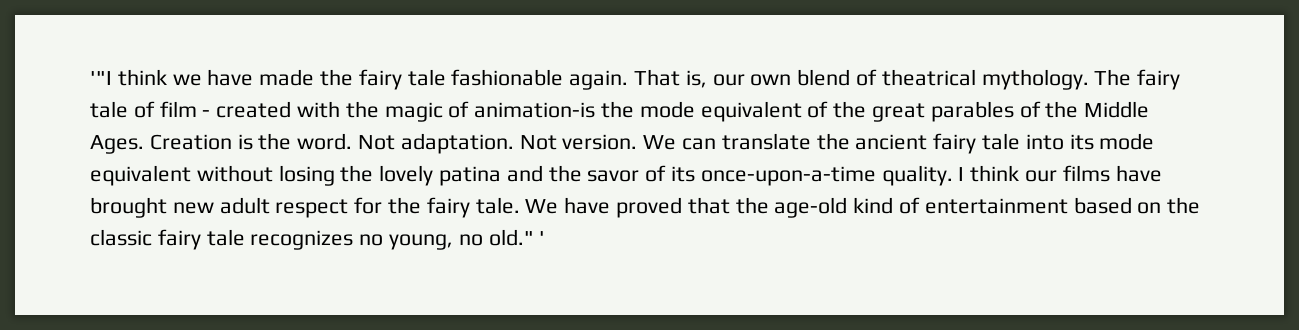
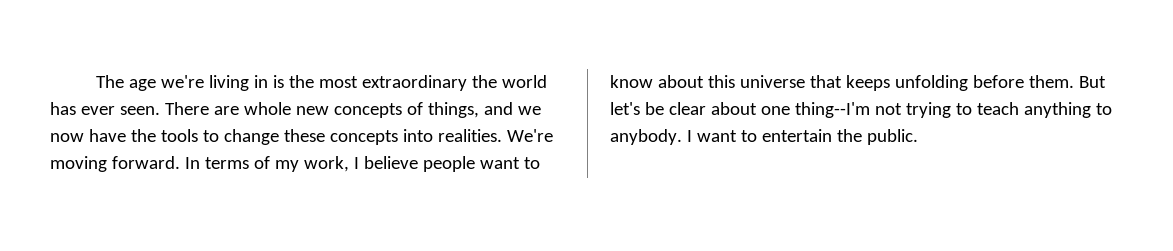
- '"I think we have made the fairy tale fashionable again. That is, our own blend of theatrical mythology. The fairy tale of film - created with the magic of animation-is the mode equivalent of the great parables of the Middle Ages. Creation is the word. Not adaptation. Not version. We can translate the ancient fairy tale into its mode equivalent without losing the lovely patina and the savor of its once-upon-a-time quality. I think our films have brought new adult respect for the fairy tale. We have proved that the age-old kind of entertainment based on the classic fairy tale recognizes no young, no old." '
+ The age we're living in is the most extraordinary the world has ever seen. There are whole new concepts of things, and we now have the tools to change these concepts into realities. We're moving forward. In terms of my work, I believe people want to know about this universe that keeps unfolding before them. But let's be clear about one thing--I'm not trying to teach anything to anybody. I want to entertain the public.

